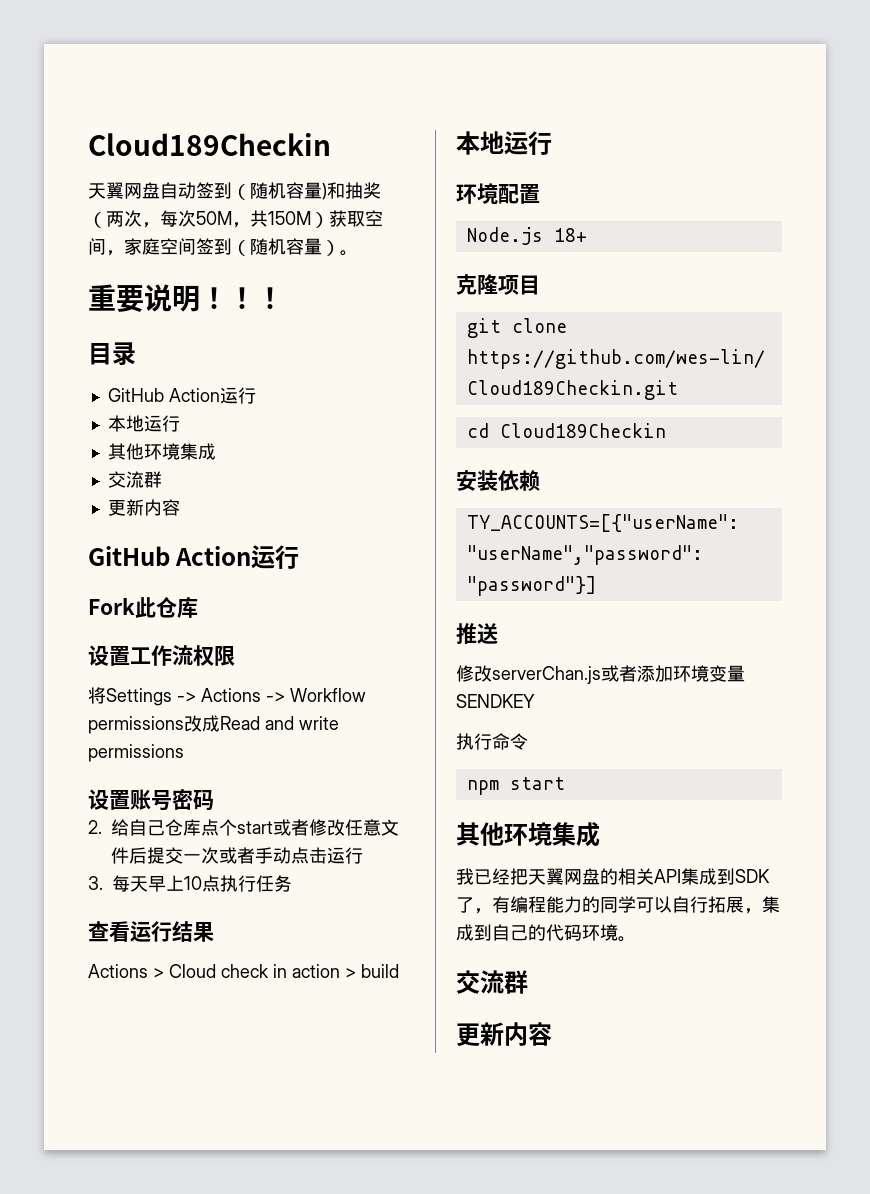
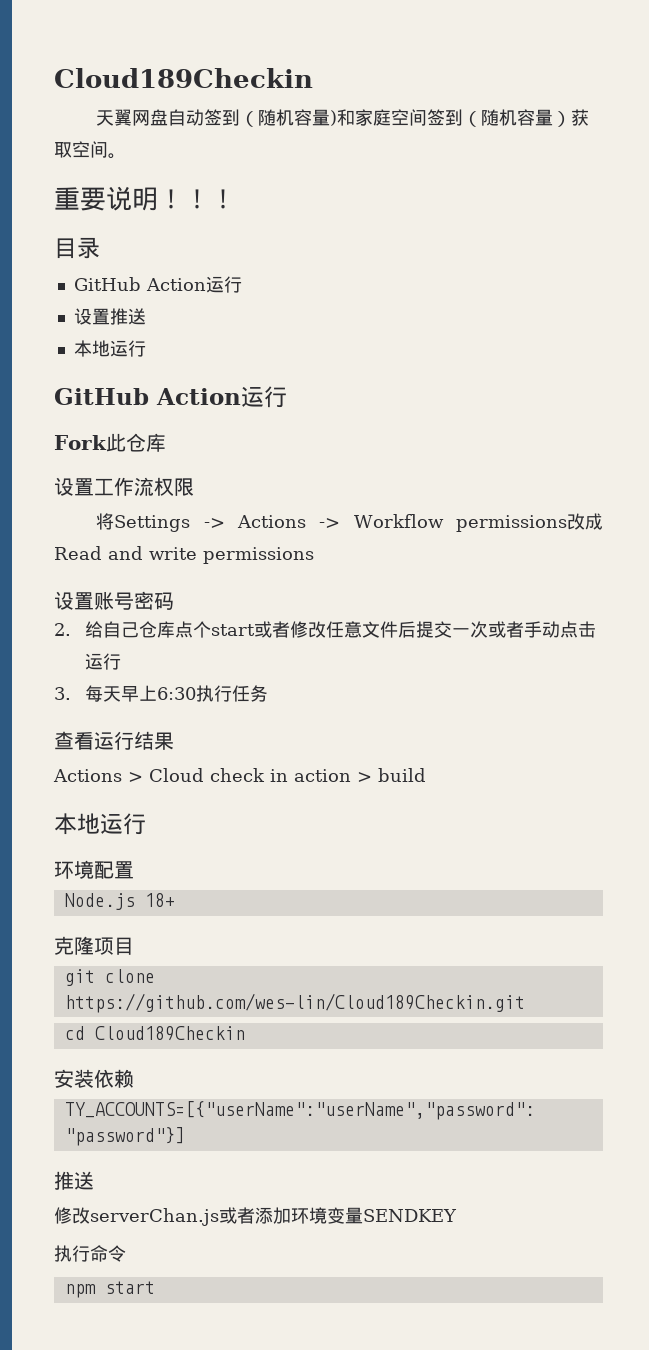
- 天翼网盘自动签到（随机容量)和抽奖（两次，每次50M，共150M）获取空间，家庭空间签到（随机容量）。
+ 天翼网盘自动签到（随机容量)和家庭空间签到（随机容量）获取空间。
  目录
  GitHub Action运行
+ 设置推送
  本地运行
- 其他环境集成
- 交流群
- 更新内容
- 3.每天早上10点执行任务
+ 3.每天早上6:30执行任务
  npm start
- 其他环境集成
- 我已经把天翼网盘的相关API集成到SDK了，有编程能力的同学可以自行拓展，集成到自己的代码环境。
- 交流群
- 更新内容

